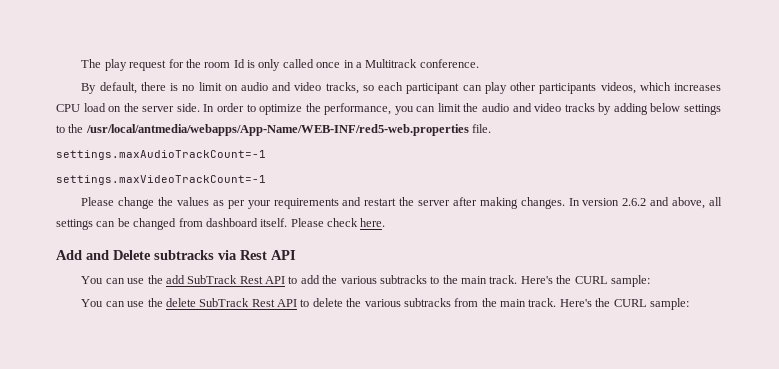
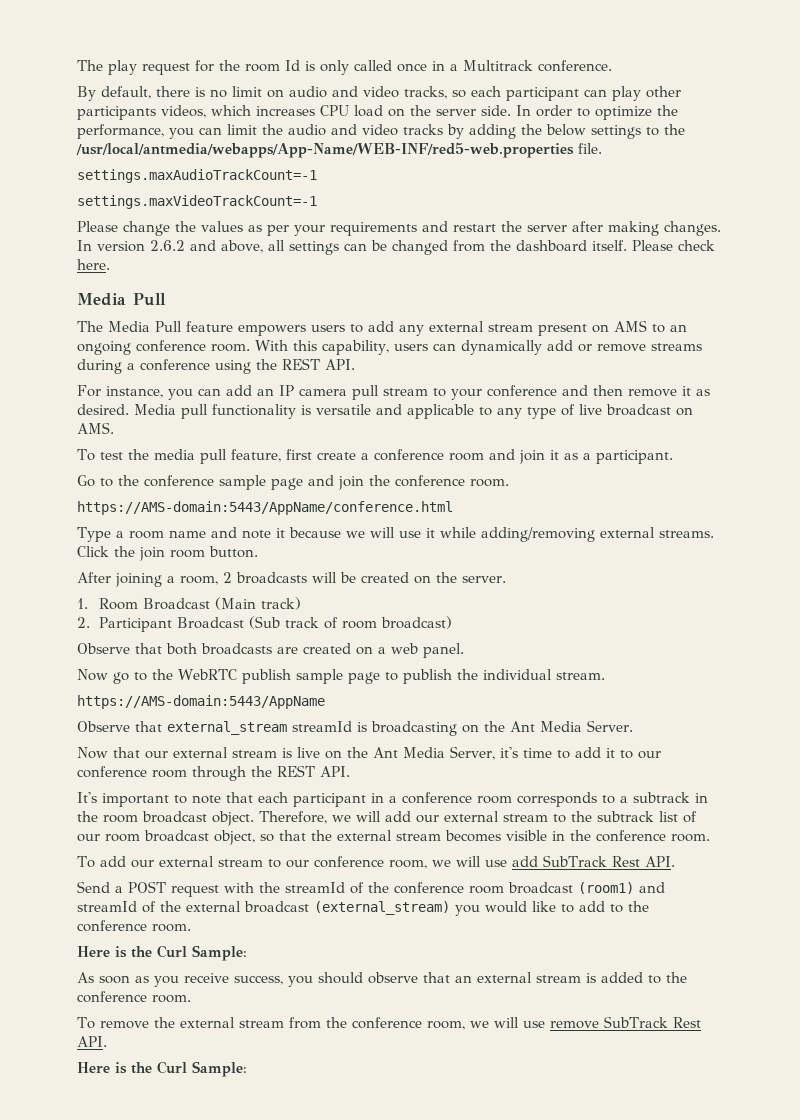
- In order to optimize the performance, you can limit the audio and video tracks by adding below settings to the /usr/local/antmedia/webapps/App-Name/WEB-INF/red5-web.properties file.
+ In order to optimize the performance, you can limit the audio and video tracks by adding the below settings to the /usr/local/antmedia/webapps/App-Name/WEB-INF/red5-web.properties file.
- In version 2.6.2 and above, all settings can be changed from dashboard itself.
+ In version 2.6.2 and above, all settings can be changed from the dashboard itself.
  Please check here.
- Add and Delete subtracks via Rest API
- You can use the add SubTrack Rest API to add the various subtracks to the main track. Here's the CURL sample:
- You can use the delete SubTrack Rest API to delete the various subtracks from the main track. Here's the CURL sample:
+ Media Pull
+ The Media Pull feature empowers users to add any external stream present on AMS to an ongoing conference room. With this capability, users can dynamically add or remove streams during a conference using the REST API.
+ For instance, you can add an IP camera pull stream to your conference and then remove it as desired. Media pull functionality is versatile and applicable to any type of live broadcast on AMS.
+ To test the media pull feature, first create a conference room and join it as a participant.
+ Go to the conference sample page and join the conference room.
+ https://AMS-domain:5443/AppName/conference.html
+ Type a room name and note it because we will use it while adding/removing external streams. Click the join room button.
+ After joining a room, 2 broadcasts will be created on the server.
+ 1. Room Broadcast (Main track)
+ 2. Participant Broadcast (Sub track of room broadcast)
+ Observe that both broadcasts are created on a web panel.
+ Now go to the WebRTC publish sample page to publish the individual stream.
+ https://AMS-domain:5443/AppName
+ Observe that external_stream streamId is broadcasting on the Ant Media Server.
+ Now that our external stream is live on the Ant Media Server, it's time to add it to our conference room through the REST API.
+ It's important to note that each participant in a conference room corresponds to a subtrack in the room broadcast object. Therefore, we will add our external stream to the subtrack list of our room broadcast object, so that the external stream becomes visible in the conference room.
+ To add our external stream to our conference room, we will use add SubTrack Rest API.
+ Send a POST request with the streamId of the conference room broadcast (room1) and streamId of the external broadcast (external_stream) you would like to add to the conference room.
+ Here is the Curl Sample:
+ As soon as you receive success, you should observe that an external stream is added to the conference room.
+ To remove the external stream from the conference room, we will use remove SubTrack Rest API.
+ Here is the Curl Sample:

